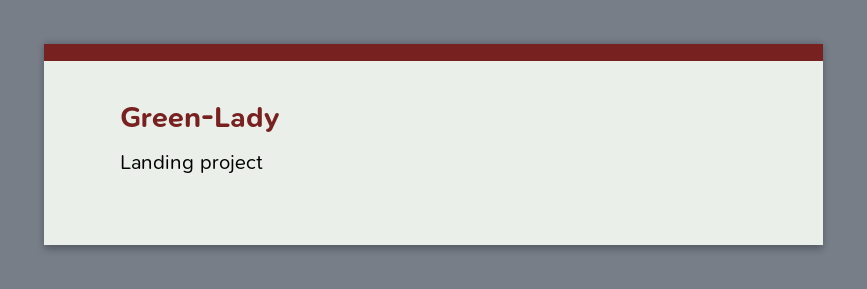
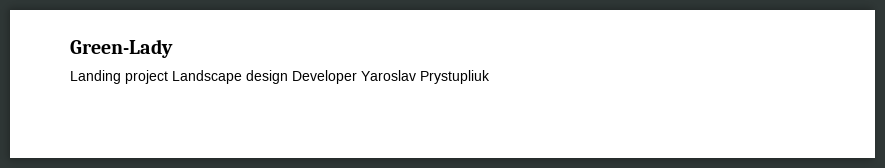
- Landing project
+ Landing project Landscape design Developer Yaroslav Prystupliuk

